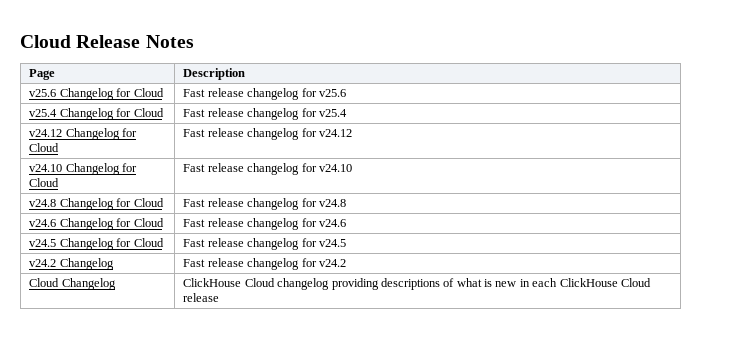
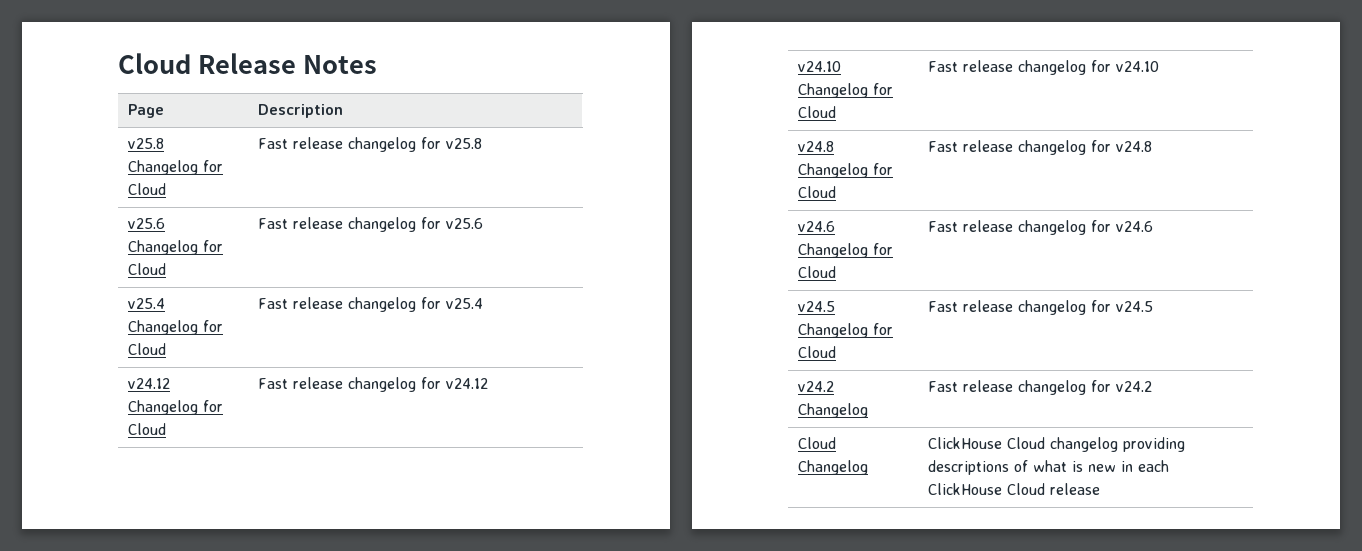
+ v25.8 Changelog for Cloud | Fast release changelog for v25.8

